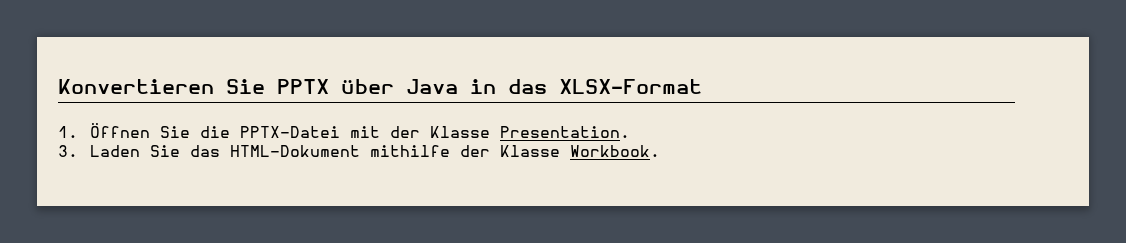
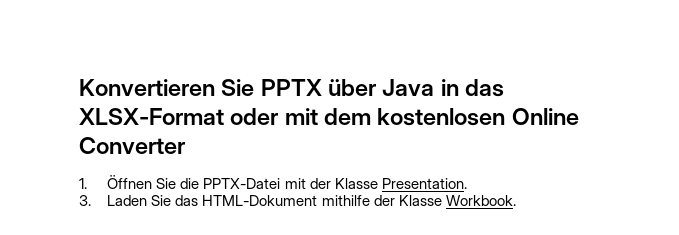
- Konvertieren Sie PPTX über Java in das XLSX-Format
+ Konvertieren Sie PPTX über Java in das XLSX-Format oder mit dem kostenlosen Online Converter

